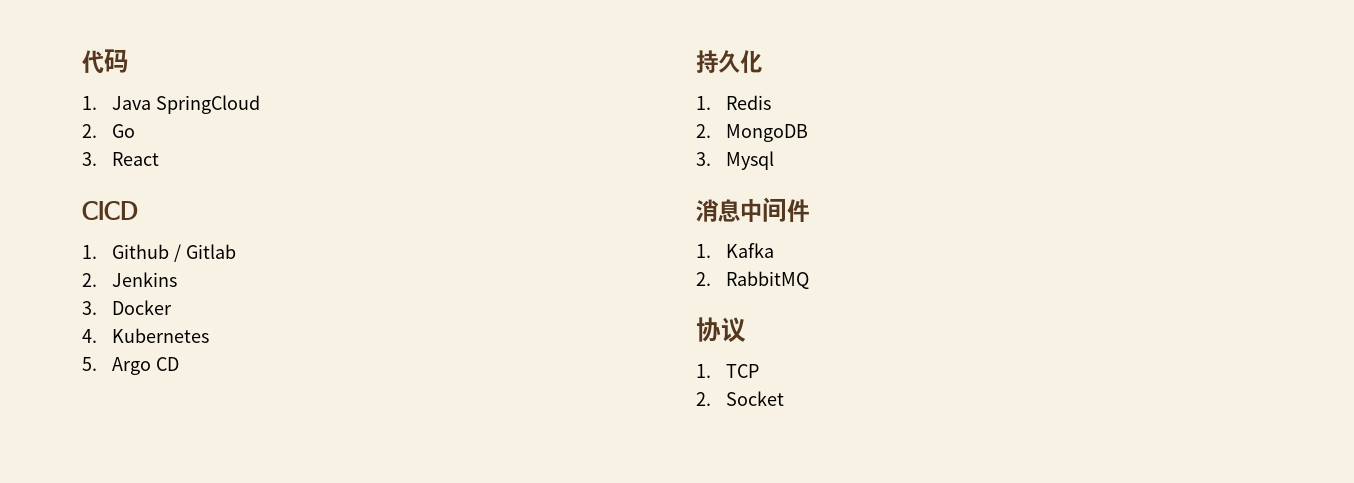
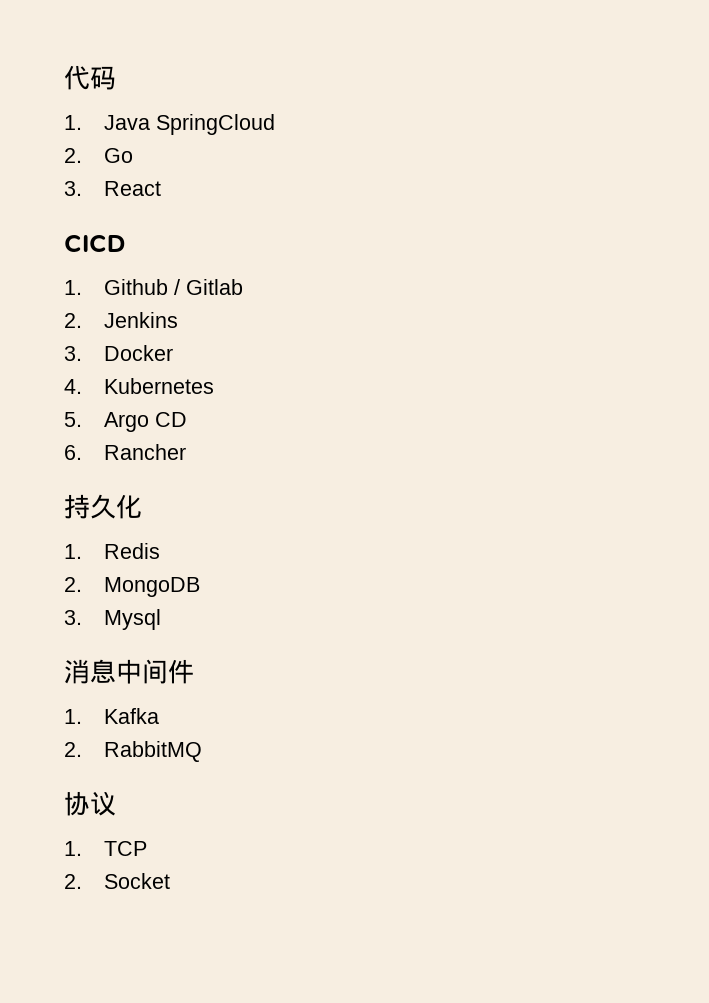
+ 6. Rancher

